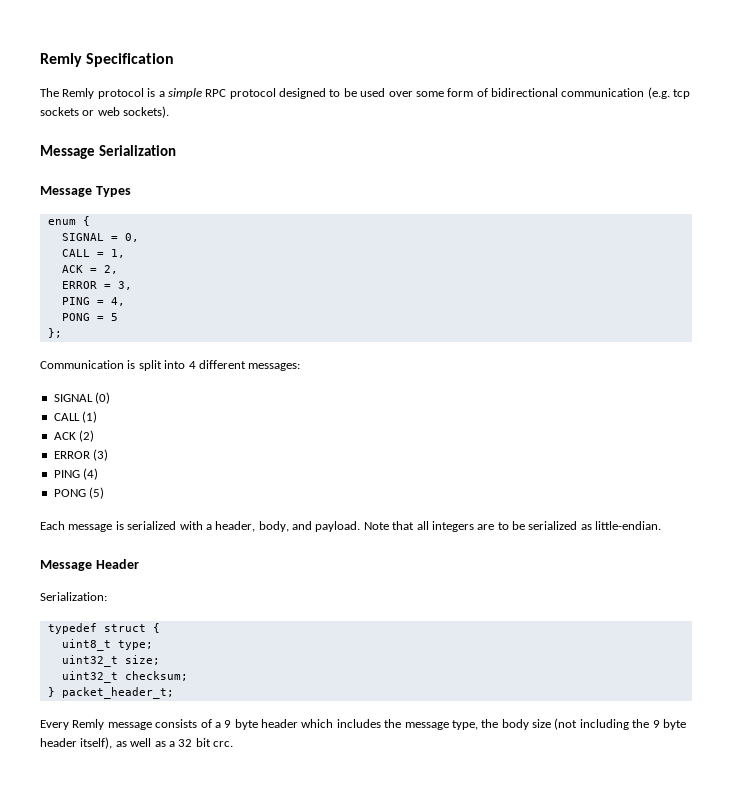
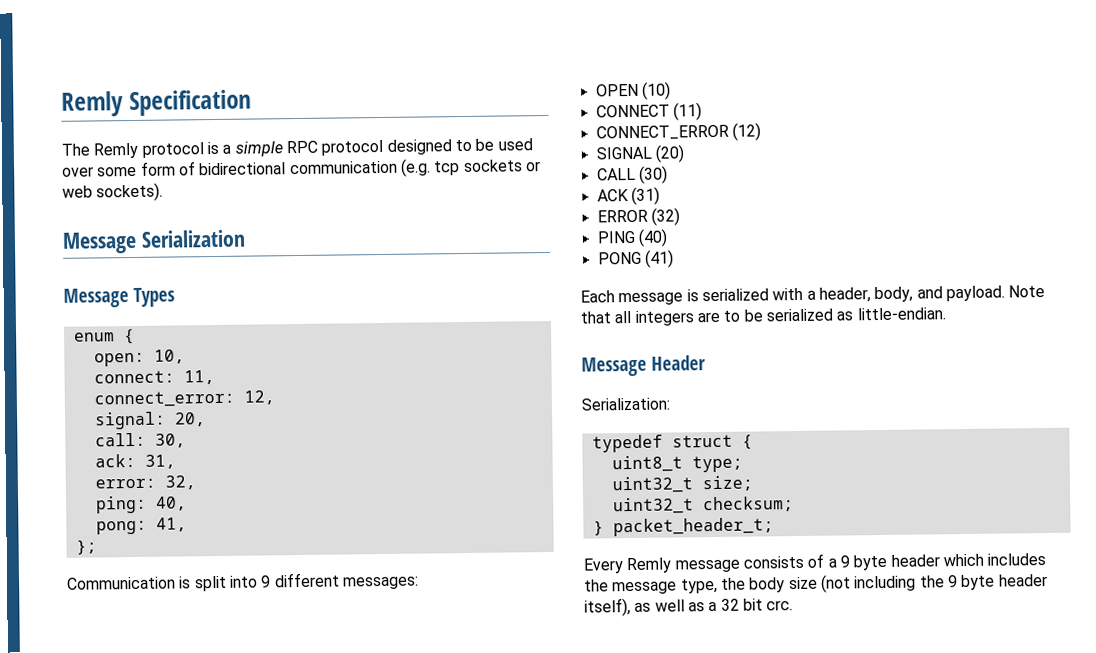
- SIGNAL = 0,
- CALL = 1,
- ACK = 2,
- ERROR = 3,
- PING = 4,
- PONG = 5
+ open: 10,
+ connect: 11,
+ connect_error: 12,
+ signal: 20,
+ call: 30,
+ ack: 31,
+ error: 32,
+ ping: 40,
+ pong: 41,
- Communication is split into 4 different messages:
+ Communication is split into 9 different messages:
- SIGNAL (0)
- CALL (1)
- ACK (2)
- ERROR (3)
- PING (4)
- PONG (5)
+ OPEN (10)
+ CONNECT (11)
+ CONNECT_ERROR (12)
+ SIGNAL (20)
+ CALL (30)
+ ACK (31)
+ ERROR (32)
+ PING (40)
+ PONG (41)

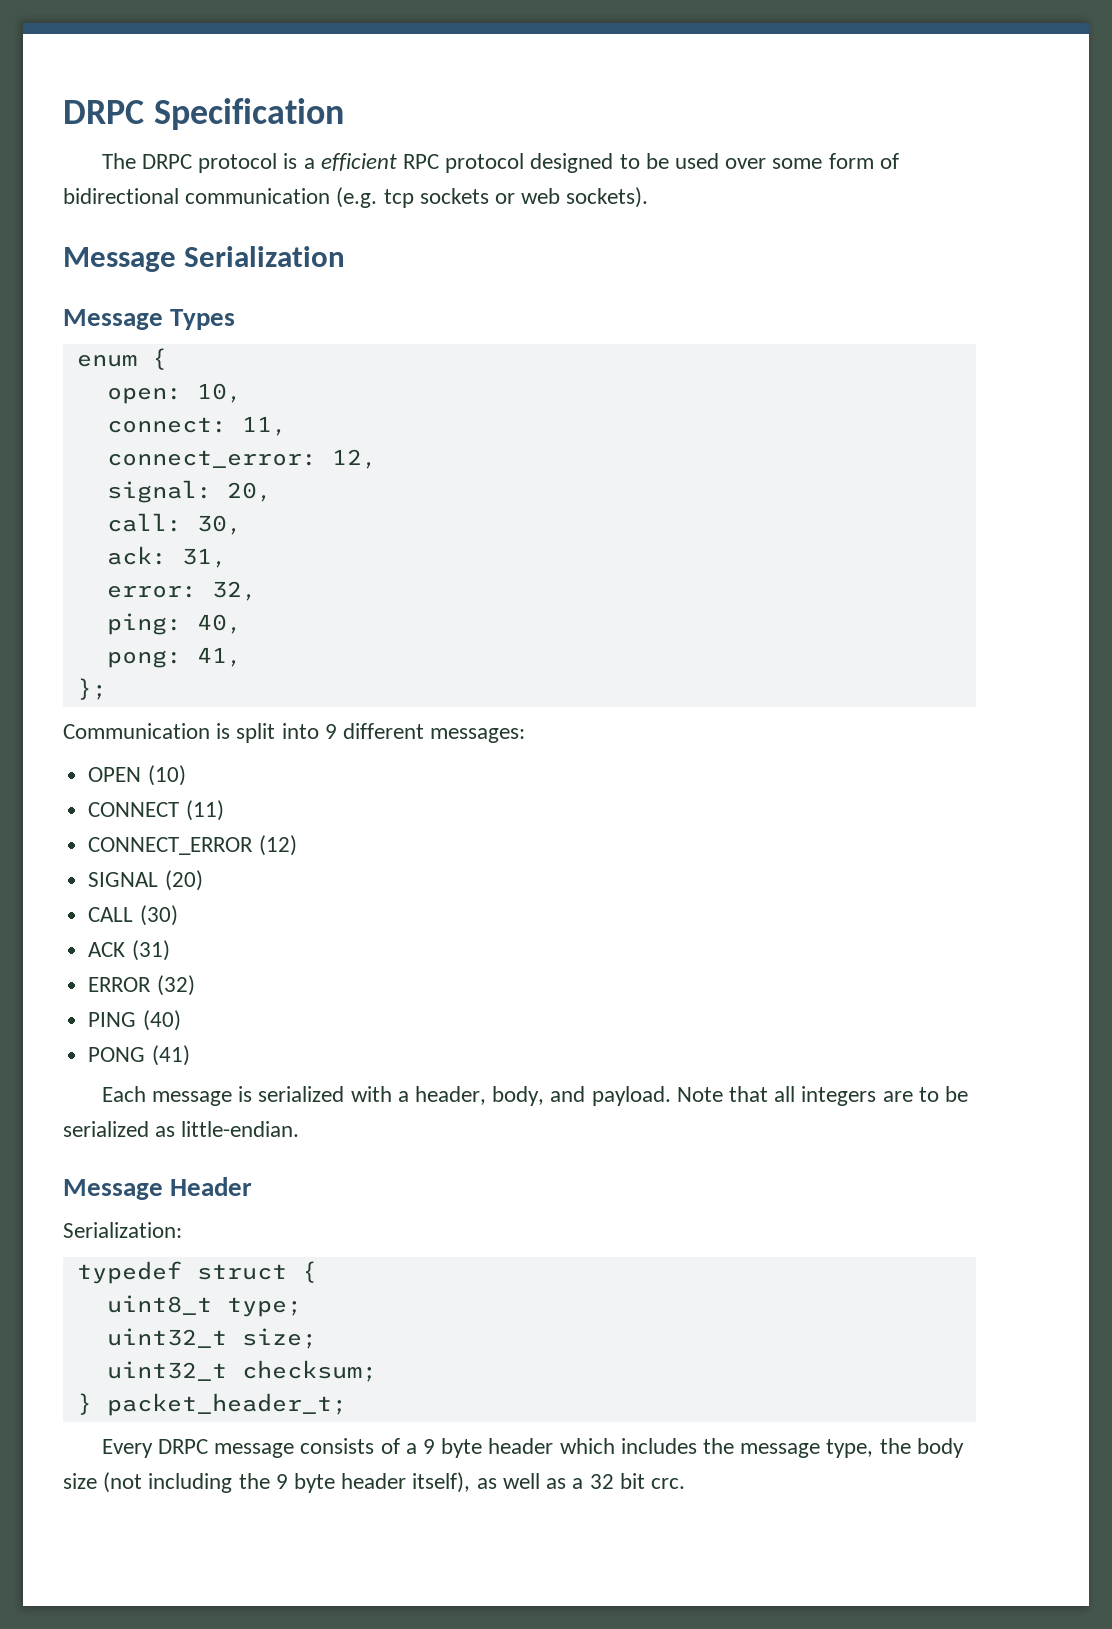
- Remly Specification
+ DRPC Specification
- The Remly protocol is a simple RPC protocol designed to be used over some form of bidirectional communication (e.g. tcp sockets or web sockets).
+ The DRPC protocol is a efficient RPC protocol designed to be used over some form of bidirectional communication (e.g. tcp sockets or web sockets).
- Every Remly message consists of a 9 byte header which includes the message type, the body size (not including the 9 byte header itself), as well as a 32 bit crc.
+ Every DRPC message consists of a 9 byte header which includes the message type, the body size (not including the 9 byte header itself), as well as a 32 bit crc.

